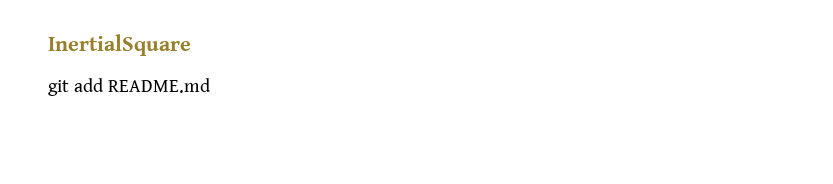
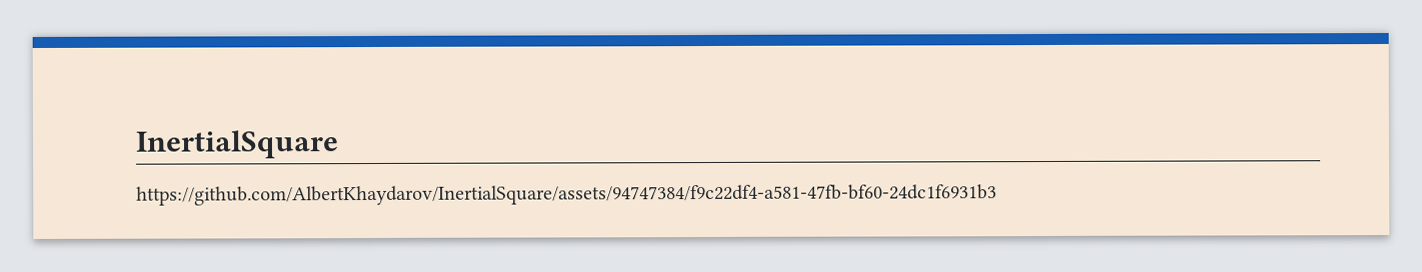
- git add README.md
+ https://github.com/AlbertKhaydarov/InertialSquare/assets/94747384/f9c22df4-a581-47fb-bf60-24dc1f6931b3

